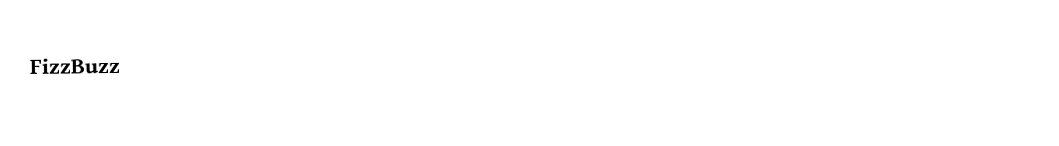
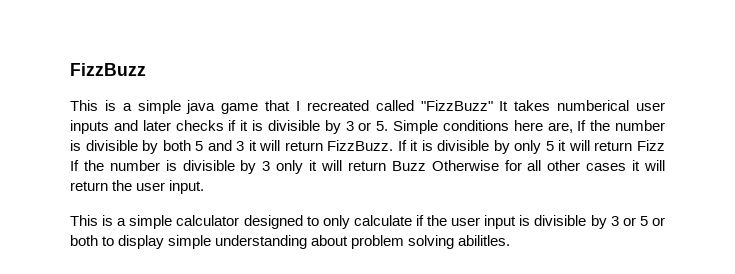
+ This is a simple java game that I recreated called "FizzBuzz" It takes numberical user inputs and later checks if it is divisible by 3 or 5. Simple conditions here are, If the number is divisible by both 5 and 3 it will return FizzBuzz. If it is divisible by only 5 it will return Fizz If the number is divisible by 3 only it will return Buzz Otherwise for all other cases it will return the user input.
+ This is a simple calculator designed to only calculate if the user input is divisible by 3 or 5 or both to display simple understanding about problem solving abilitles.

